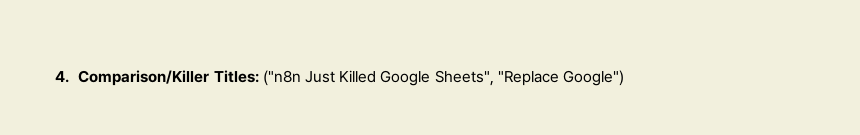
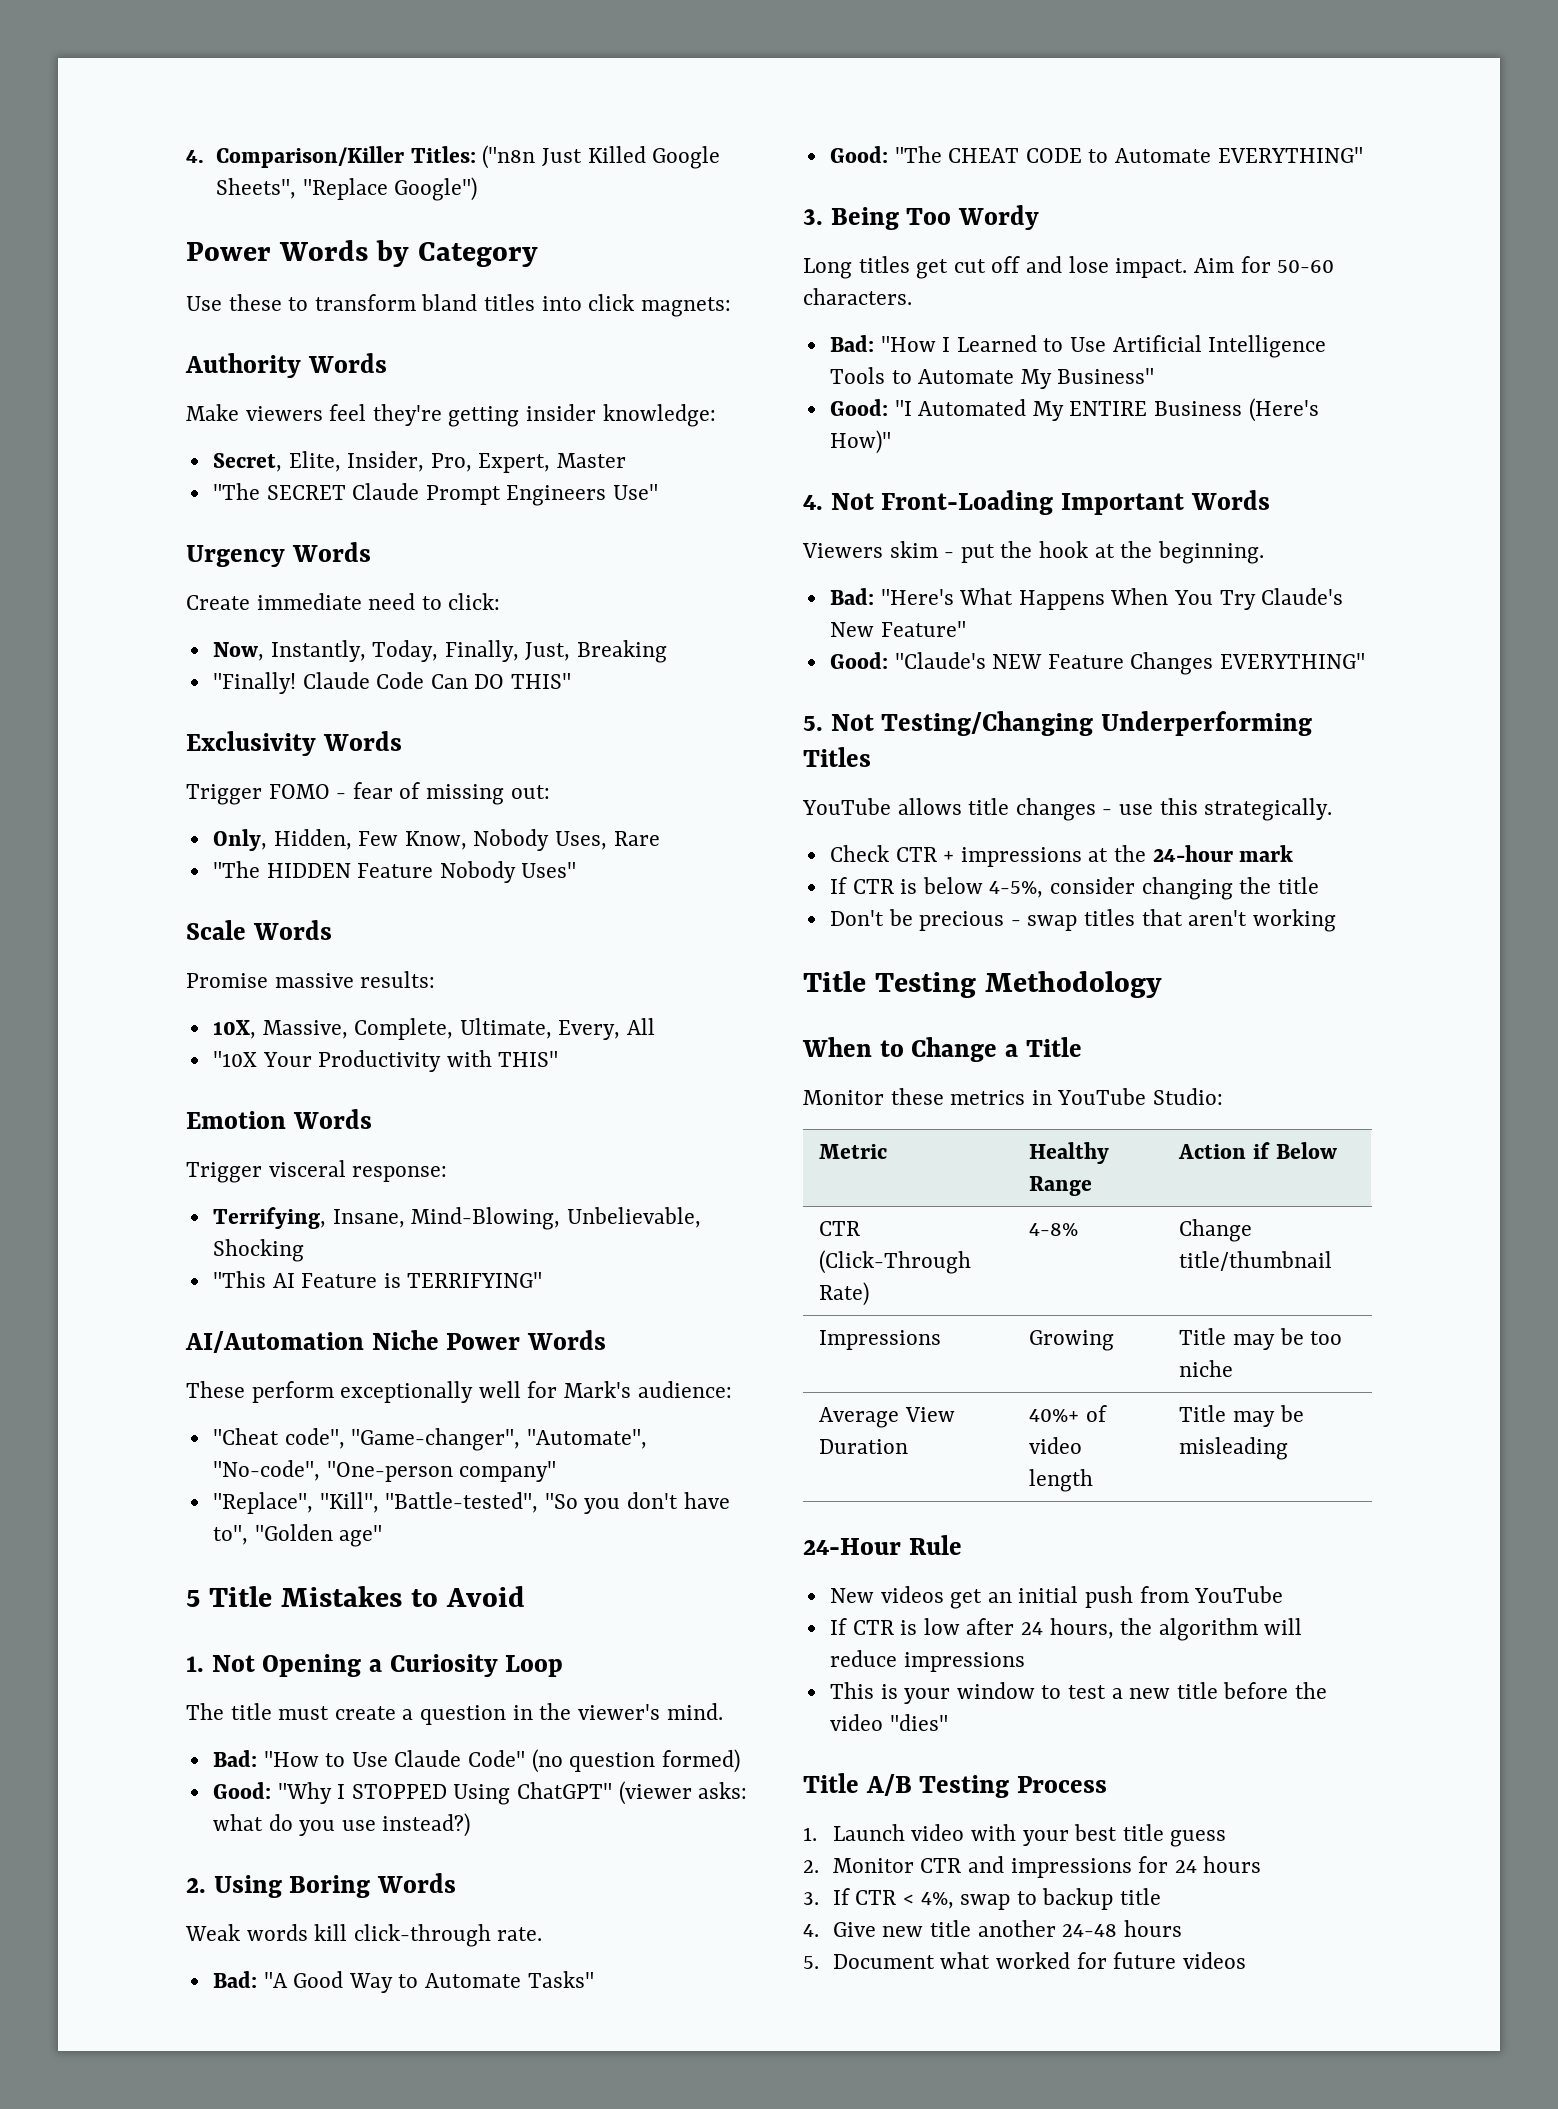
+ Power Words by Category
+ Use these to transform bland titles into click magnets:
+ Authority Words
+ Make viewers feel they're getting insider knowledge:
+ Secret, Elite, Insider, Pro, Expert, Master
+ "The SECRET Claude Prompt Engineers Use"
+ Urgency Words
+ Create immediate need to click:
+ Now, Instantly, Today, Finally, Just, Breaking
+ "Finally! Claude Code Can DO THIS"
+ Exclusivity Words
+ Trigger FOMO - fear of missing out:
+ Only, Hidden, Few Know, Nobody Uses, Rare
+ "The HIDDEN Feature Nobody Uses"
+ Scale Words
+ Promise massive results:
+ 10X, Massive, Complete, Ultimate, Every, All
+ "10X Your Productivity with THIS"
+ Emotion Words
+ Trigger visceral response:
+ Terrifying, Insane, Mind-Blowing, Unbelievable, Shocking
+ "This AI Feature is TERRIFYING"
+ AI/Automation Niche Power Words
+ These perform exceptionally well for Mark's audience:
+ "Cheat code", "Game-changer", "Automate", "No-code", "One-person company"
+ "Replace", "Kill", "Battle-tested", "So you don't have to", "Golden age"
+ 5 Title Mistakes to Avoid
+ 1. Not Opening a Curiosity Loop
+ The title must create a question in the viewer's mind.
+ Bad: "How to Use Claude Code" (no question formed)
+ Good: "Why I STOPPED Using ChatGPT" (viewer asks: what do you use instead?)
+ 2. Using Boring Words
+ Weak words kill click-through rate.
+ Bad: "A Good Way to Automate Tasks"
+ Good: "The CHEAT CODE to Automate EVERYTHING"
+ 3. Being Too Wordy
+ Long titles get cut off and lose impact. Aim for 50-60 characters.
+ Bad: "How I Learned to Use Artificial Intelligence Tools to Automate My Business"
+ Good: "I Automated My ENTIRE Business (Here's How)"
+ 4. Not Front-Loading Important Words
+ Viewers skim - put the hook at the beginning.
+ Bad: "Here's What Happens When You Try Claude's New Feature"
+ Good: "Claude's NEW Feature Changes EVERYTHING"
+ 5. Not Testing/Changing Underperforming Titles
+ YouTube allows title changes - use this strategically.
+ Check CTR + impressions at the 24-hour mark
+ If CTR is below 4-5%, consider changing the title
+ Don't be precious - swap titles that aren't working
+ Title Testing Methodology
+ When to Change a Title
+ Monitor these metrics in YouTube Studio:
+ Metric | Healthy Range | Action if Below
+ CTR (Click-Through Rate) | 4-8% | Change title/thumbnail
+ Impressions | Growing | Title may be too niche
+ Average View Duration | 40%+ of video length | Title may be misleading
+ 24-Hour Rule
+ New videos get an initial push from YouTube
+ If CTR is low after 24 hours, the algorithm will reduce impressions
+ This is your window to test a new title before the video "dies"
+ Title A/B Testing Process
+ 1. Launch video with your best title guess
+ 2. Monitor CTR and impressions for 24 hours
+ 3. If CTR < 4%, swap to backup title
+ 4. Give new title another 24-48 hours
+ 5. Document what worked for future videos

